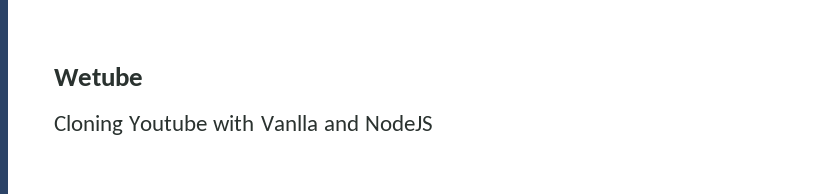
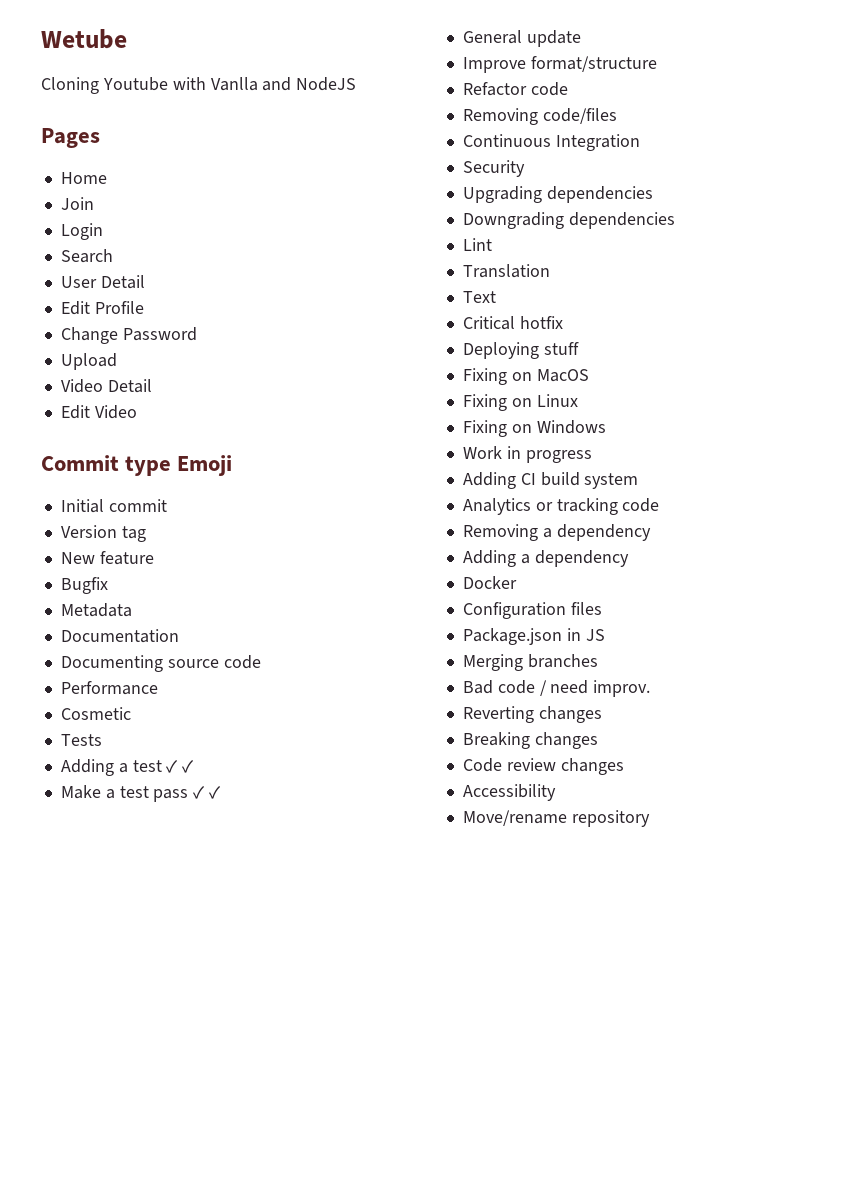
+ Pages
+ Home
+ Join
+ Login
+ Search
+ User Detail
+ Edit Profile
+ Change Password
+ Upload
+ Video Detail
+ Edit Video
+ Commit type Emoji
+ Initial commit
+ Version tag
+ New feature
+ Bugfix
+ Metadata
+ Documentation
+ Documenting source code
+ Performance
+ Cosmetic
+ Tests
+ Adding a test ✓ ✓
+ Make a test pass ✓ ✓
+ General update
+ Improve format/structure
+ Refactor code
+ Removing code/files
+ Continuous Integration
+ Security
+ Upgrading dependencies
+ Downgrading dependencies
+ Lint
+ Translation
+ Text
+ Critical hotfix
+ Deploying stuff
+ Fixing on MacOS
+ Fixing on Linux
+ Fixing on Windows
+ Work in progress
+ Adding CI build system
+ Analytics or tracking code
+ Removing a dependency
+ Adding a dependency
+ Docker
+ Configuration files
+ Package.json in JS
+ Merging branches
+ Bad code / need improv.
+ Reverting changes
+ Breaking changes
+ Code review changes
+ Accessibility
+ Move/rename repository

